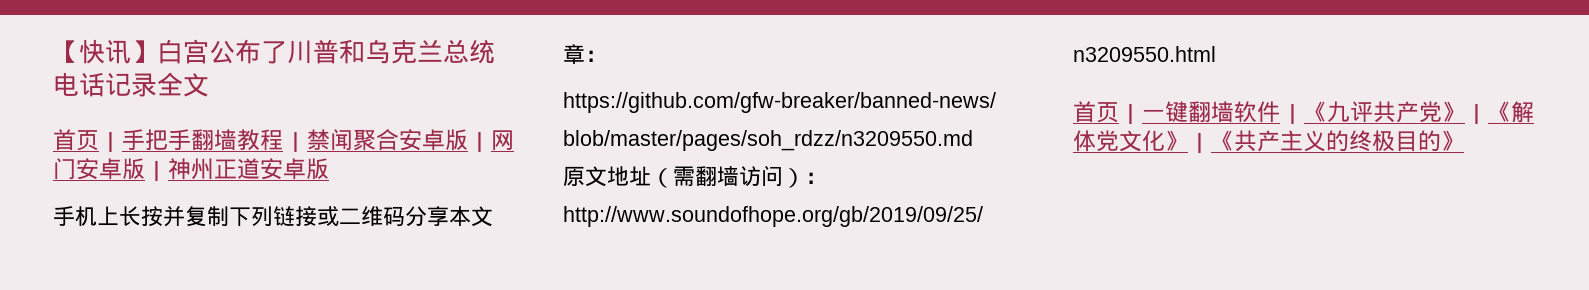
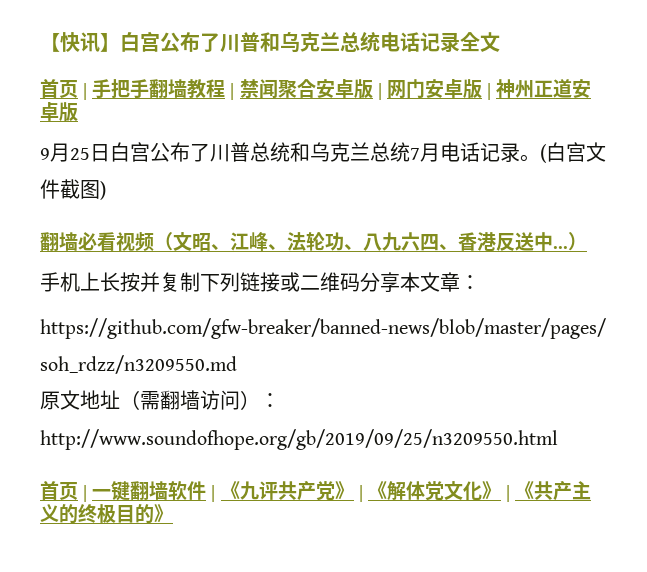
+ 9月25日白宫公布了川普总统和乌克兰总统7月电话记录。(白宫文件截图)
+ 翻墙必看视频（文昭、江峰、法轮功、八九六四、香港反送中...）

